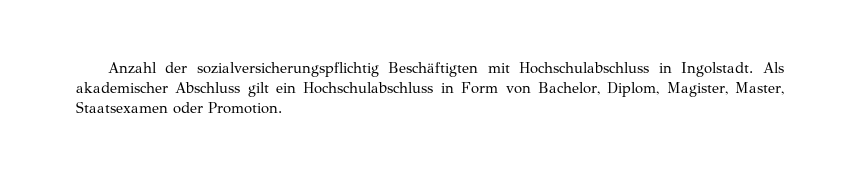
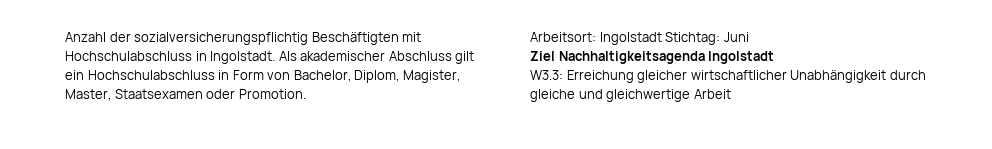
+ Arbeitsort: Ingolstadt Stichtag: Juni
+ Ziel Nachhaltigkeitsagenda Ingolstadt
+ W3.3: Erreichung gleicher wirtschaftlicher Unabhängigkeit durch gleiche und gleichwertige Arbeit

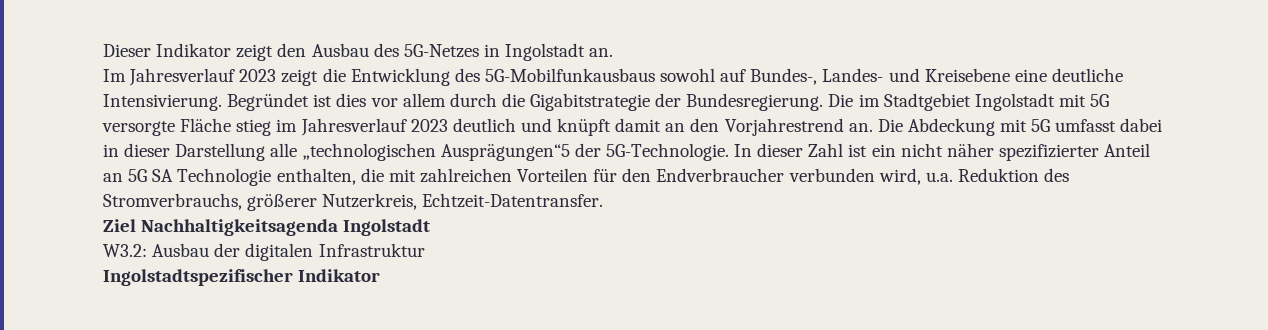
- Anzahl der sozialversicherungspflichtig Beschäftigten mit Hochschulabschluss in Ingolstadt. Als akademischer Abschluss gilt ein Hochschulabschluss in Form von Bachelor, Diplom, Magister, Master, Staatsexamen oder Promotion.
- Arbeitsort: Ingolstadt Stichtag: Juni
+ Dieser Indikator zeigt den Ausbau des 5G-Netzes in Ingolstadt an.
+ Im Jahresverlauf 2023 zeigt die Entwicklung des 5G-Mobilfunkausbaus sowohl auf Bundes-, Landes- und Kreisebene eine deutliche Intensivierung. Begründet ist dies vor allem durch die Gigabitstrategie der Bundesregierung. Die im Stadtgebiet Ingolstadt mit 5G versorgte Fläche stieg im Jahresverlauf 2023 deutlich und knüpft damit an den Vorjahrestrend an. Die Abdeckung mit 5G umfasst dabei in dieser Darstellung alle „technologischen Ausprägungen“5 der 5G-Technologie. In dieser Zahl ist ein nicht näher spezifizierter Anteil an 5G SA Technologie enthalten, die mit zahlreichen Vorteilen für den Endverbraucher verbunden wird, u.a. Reduktion des Stromverbrauchs, größerer Nutzerkreis, Echtzeit-Datentransfer.
  Ziel Nachhaltigkeitsagenda Ingolstadt
- W3.3: Erreichung gleicher wirtschaftlicher Unabhängigkeit durch gleiche und gleichwertige Arbeit
+ W3.2: Ausbau der digitalen Infrastruktur
+ Ingolstadtspezifischer Indikator

